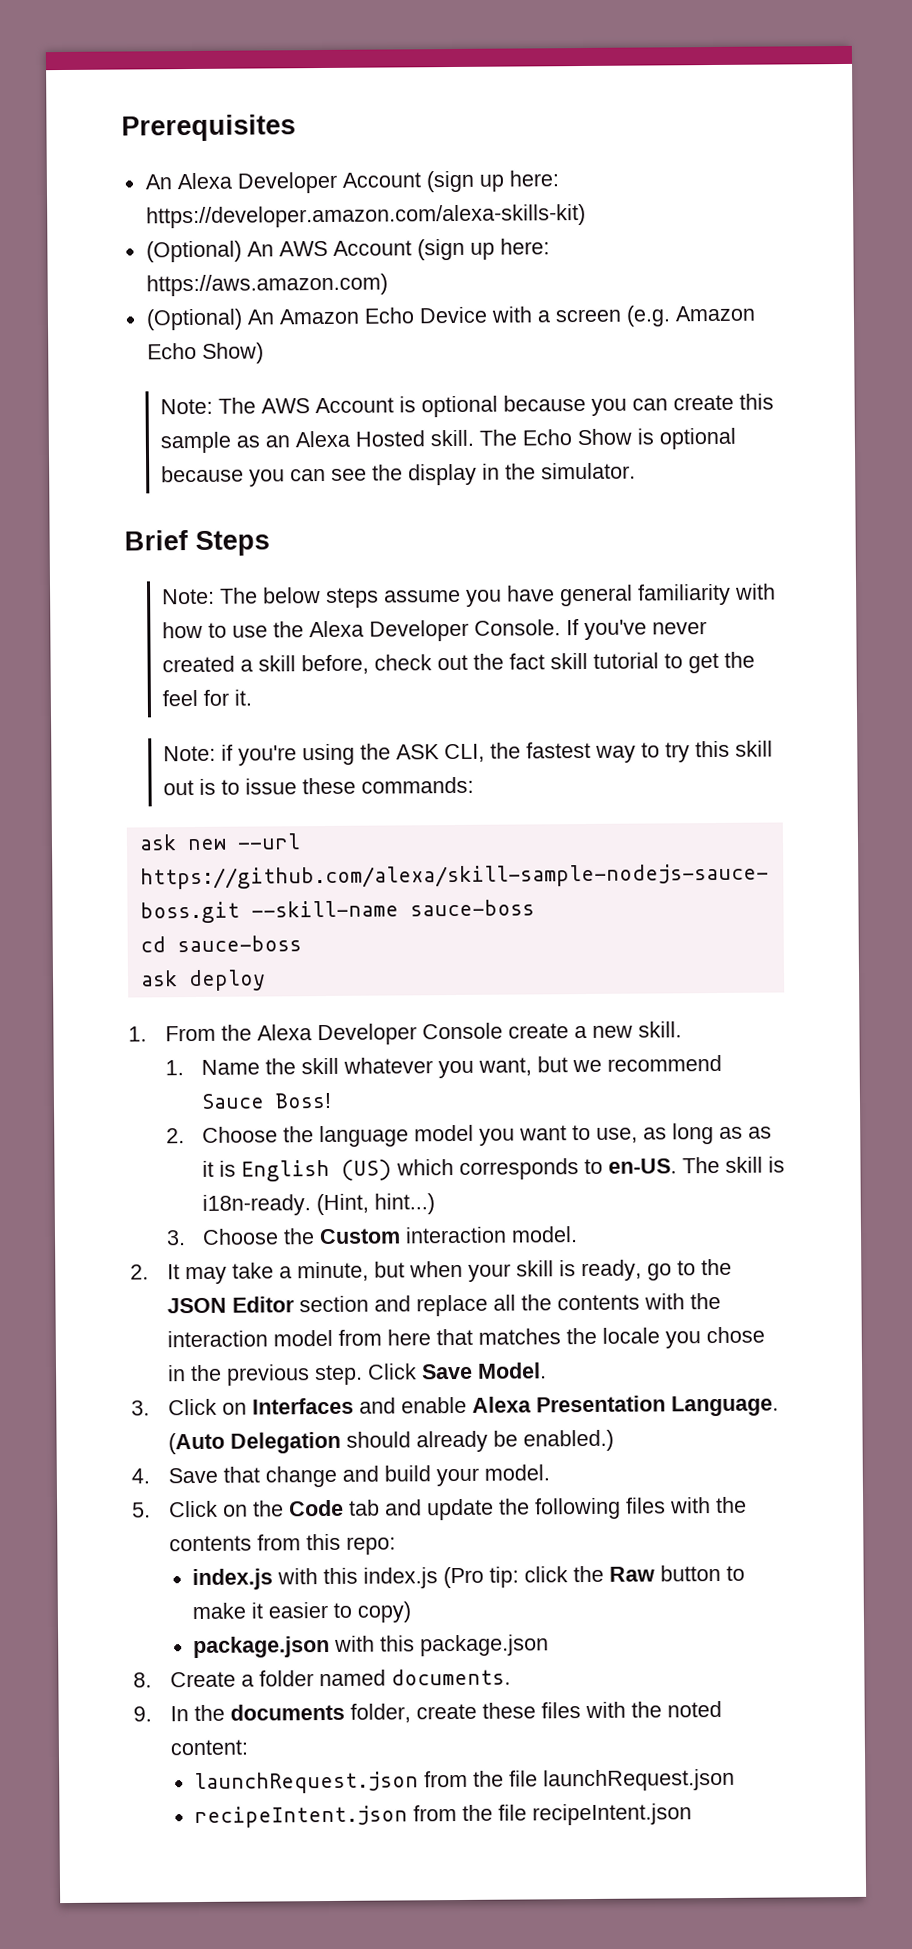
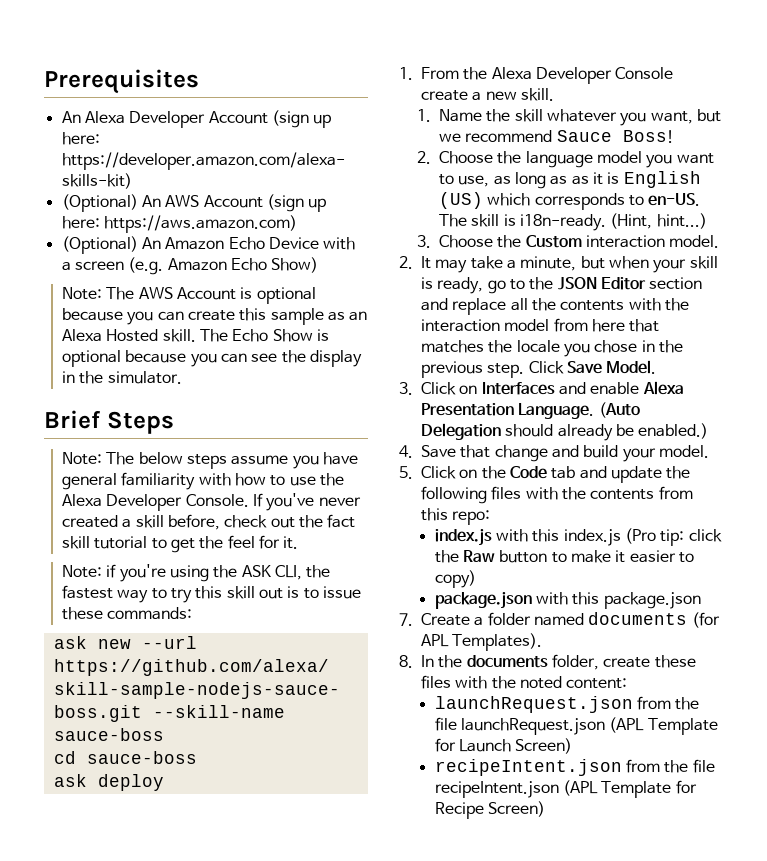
- 8. Create a folder named documents.
- 9. In the documents folder, create these files with the noted content:
+ 7. Create a folder named documents (for APL Templates).
+ 8. In the documents folder, create these files with the noted content:
- launchRequest.json from the file launchRequest.json
+ launchRequest.json from the file launchRequest.json (APL Template for Launch Screen)
- recipeIntent.json from the file recipeIntent.json
+ recipeIntent.json from the file recipeIntent.json (APL Template for Recipe Screen)

